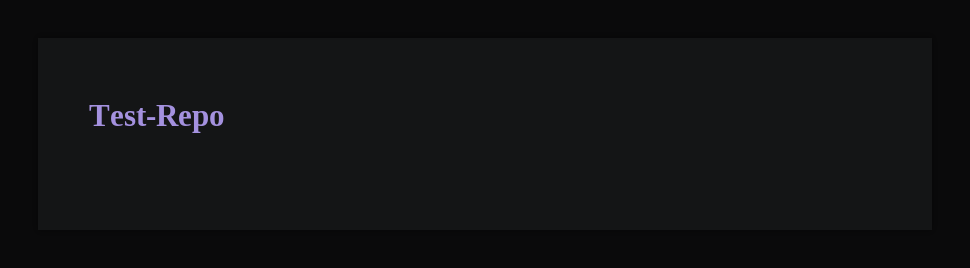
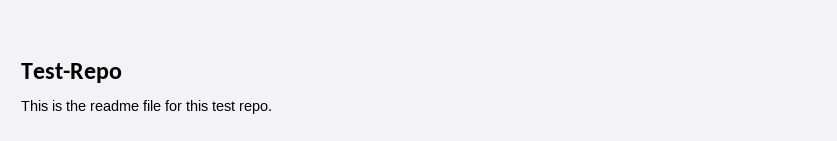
+ This is the readme file for this test repo.

